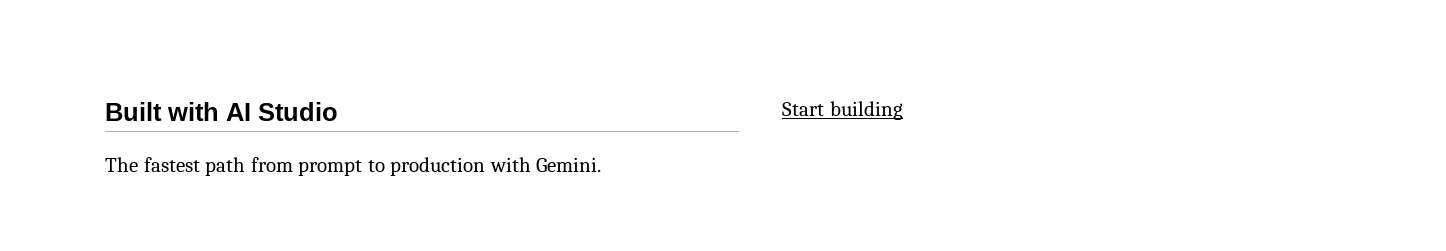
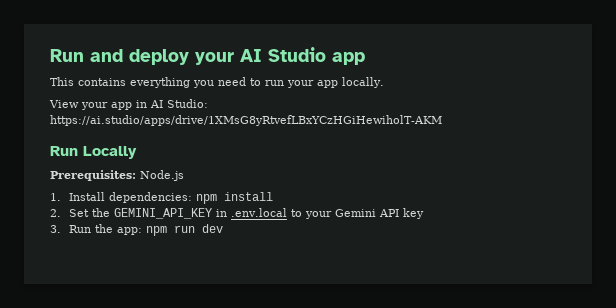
- Built with AI Studio
- The fastest path from prompt to production with Gemini.
- Start building
+ Run and deploy your AI Studio app
+ This contains everything you need to run your app locally.
+ View your app in AI Studio: https://ai.studio/apps/drive/1XMsG8yRtvefLBxYCzHGiHewiholT-AKM
+ Run Locally
+ Prerequisites: Node.js
+ 1. Install dependencies: npm install
+ 2. Set the GEMINI_API_KEY in .env.local to your Gemini API key
+ 3. Run the app: npm run dev

